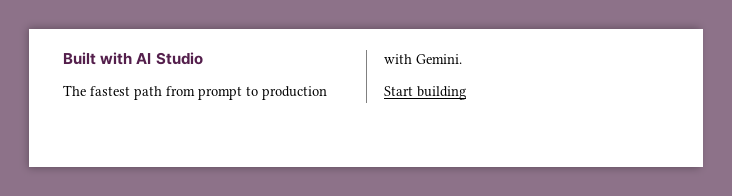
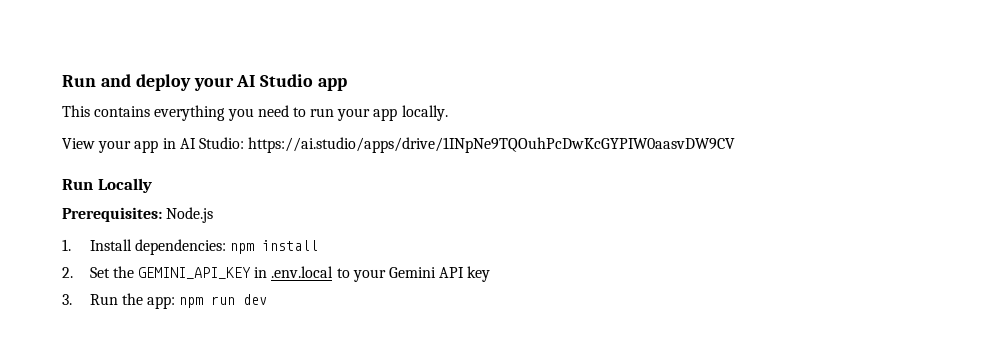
- Built with AI Studio
- The fastest path from prompt to production with Gemini.
- Start building
+ Run and deploy your AI Studio app
+ This contains everything you need to run your app locally.
+ View your app in AI Studio: https://ai.studio/apps/drive/1INpNe9TQOuhPcDwKcGYPIW0aasvDW9CV
+ Run Locally
+ Prerequisites: Node.js
+ 1. Install dependencies: npm install
+ 2. Set the GEMINI_API_KEY in .env.local to your Gemini API key
+ 3. Run the app: npm run dev

